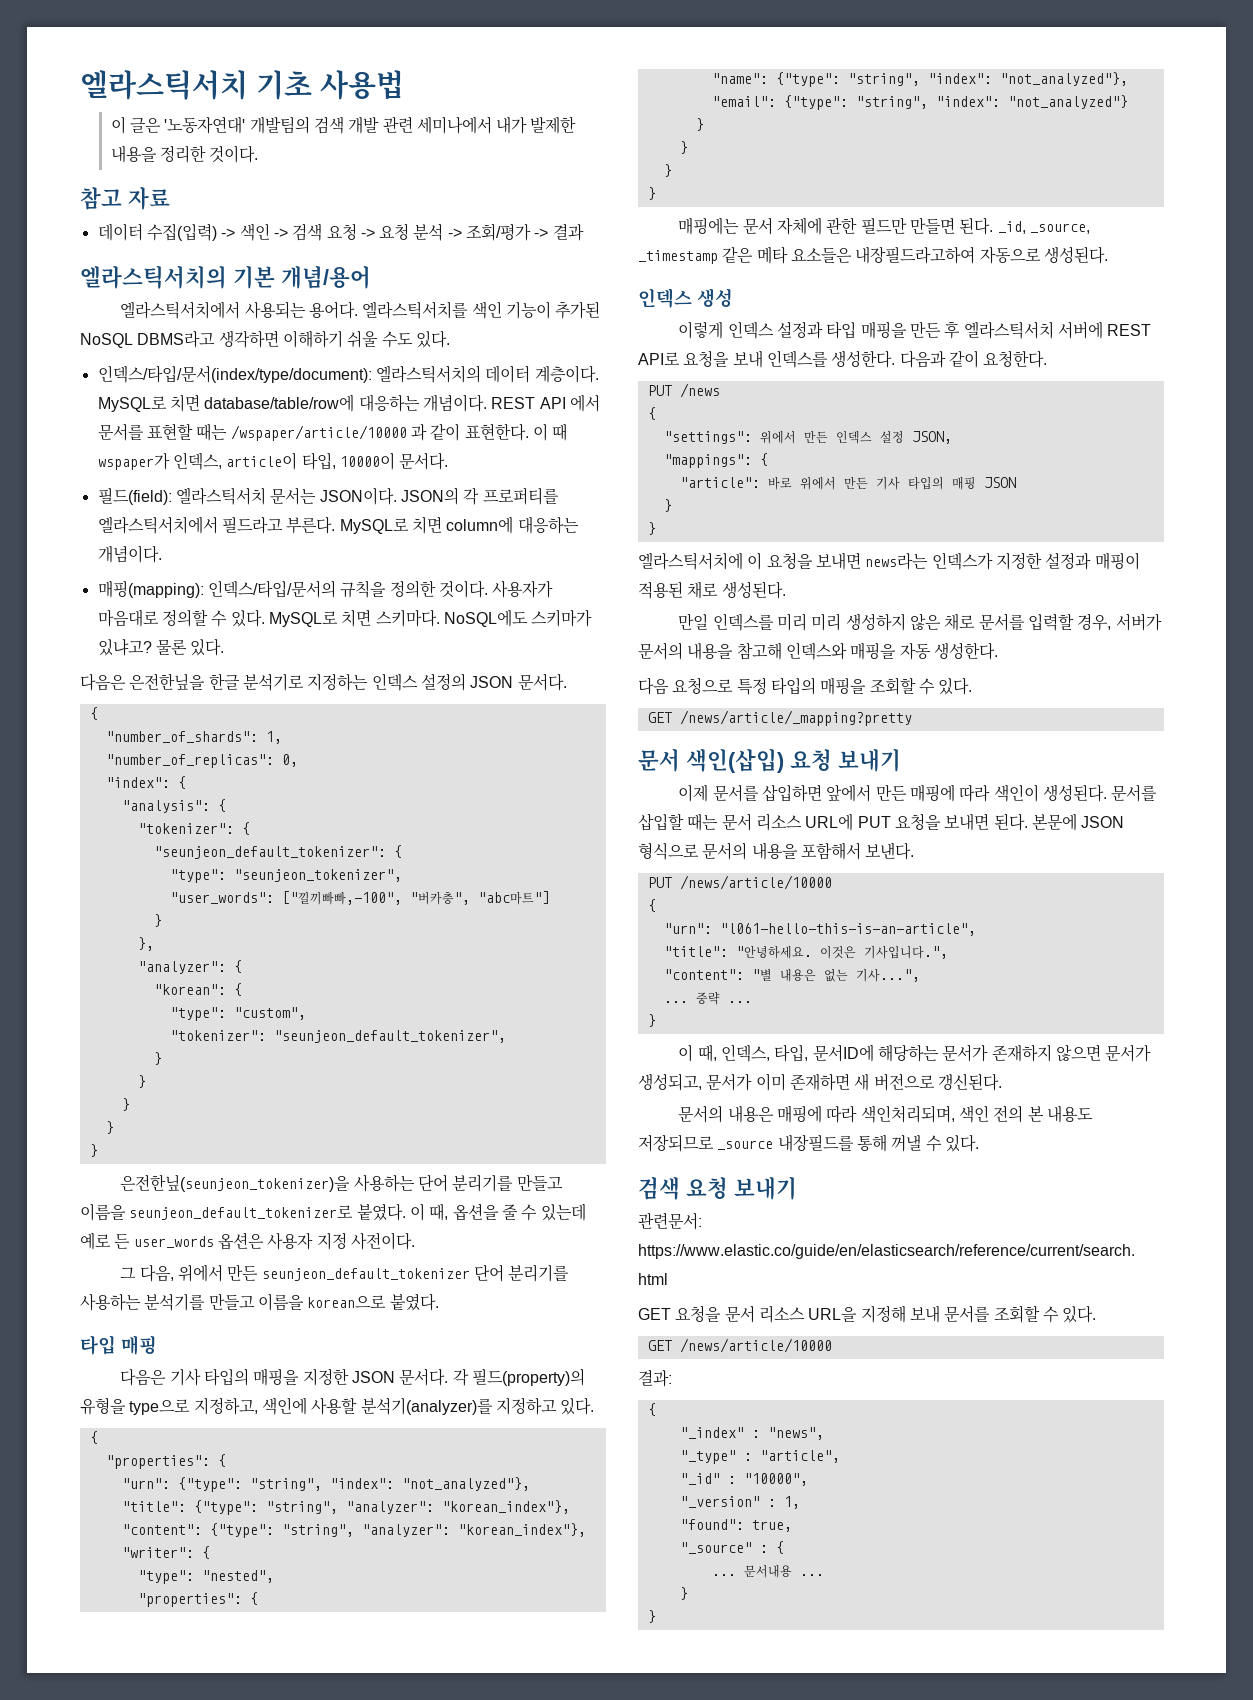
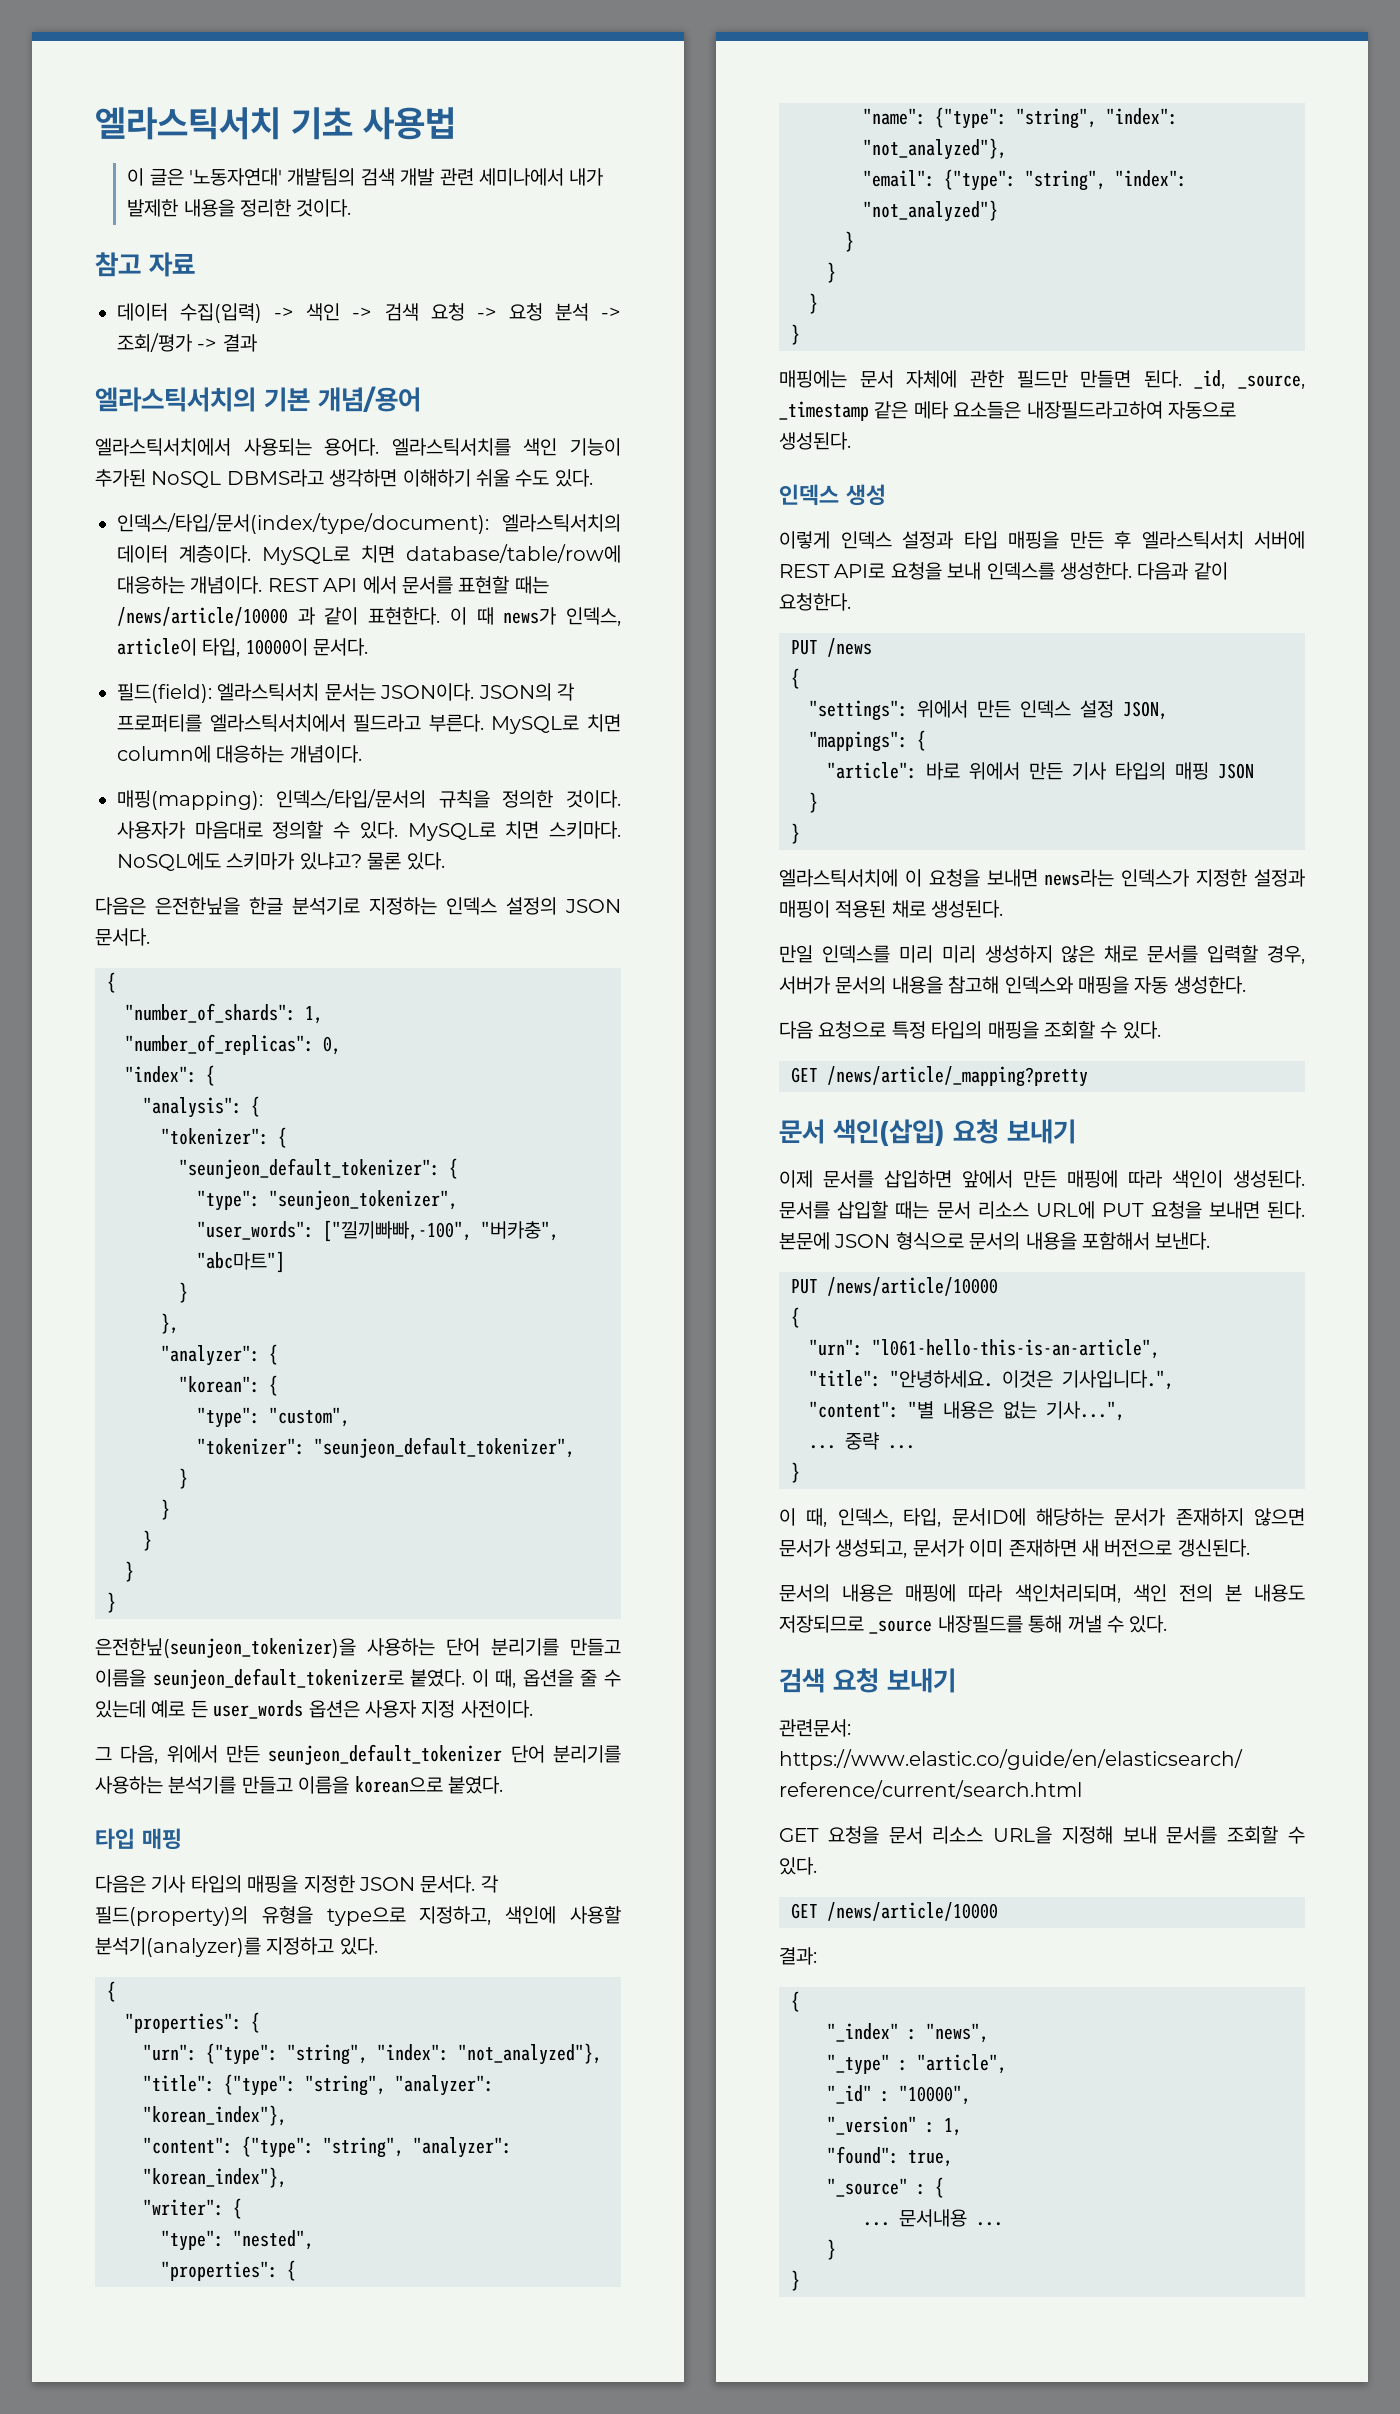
- REST API 에서 문서를 표현할 때는 /wspaper/article/10000 과 같이 표현한다.
+ REST API 에서 문서를 표현할 때는 /news/article/10000 과 같이 표현한다.
- 이 때 wspaper가 인덱스, article이 타입, 10000이 문서다.
+ 이 때 news가 인덱스, article이 타입, 10000이 문서다.

